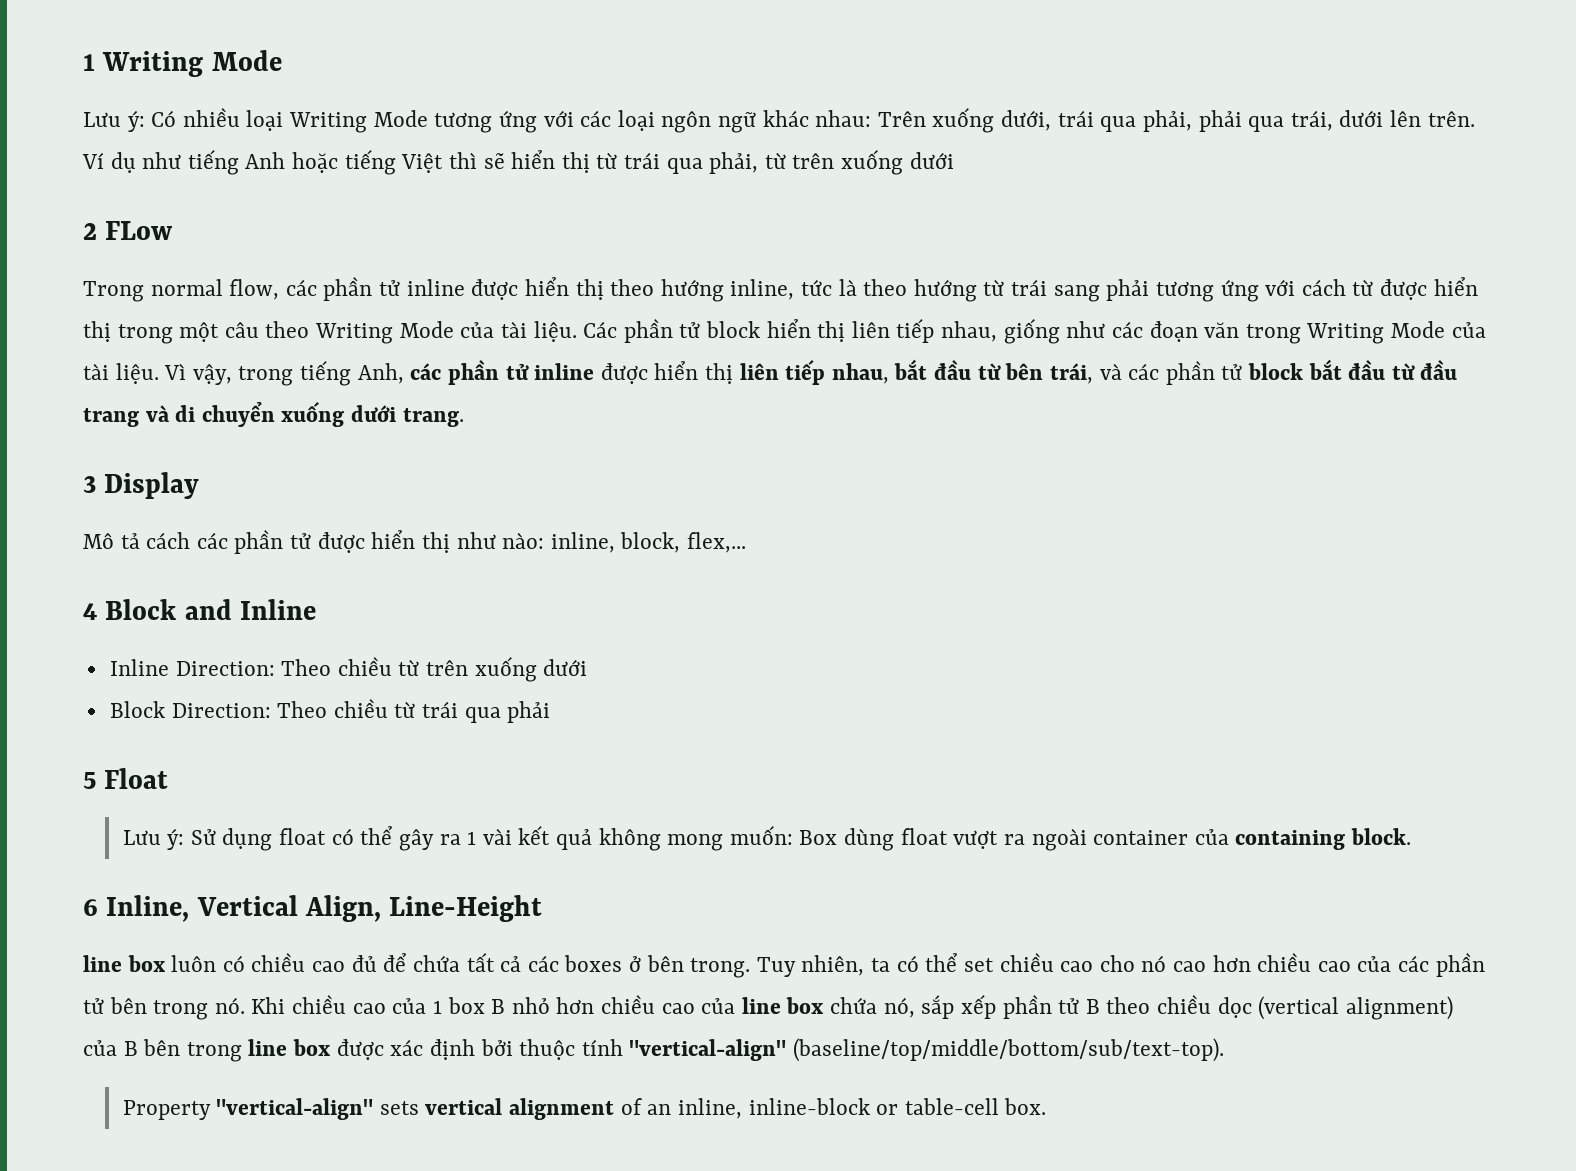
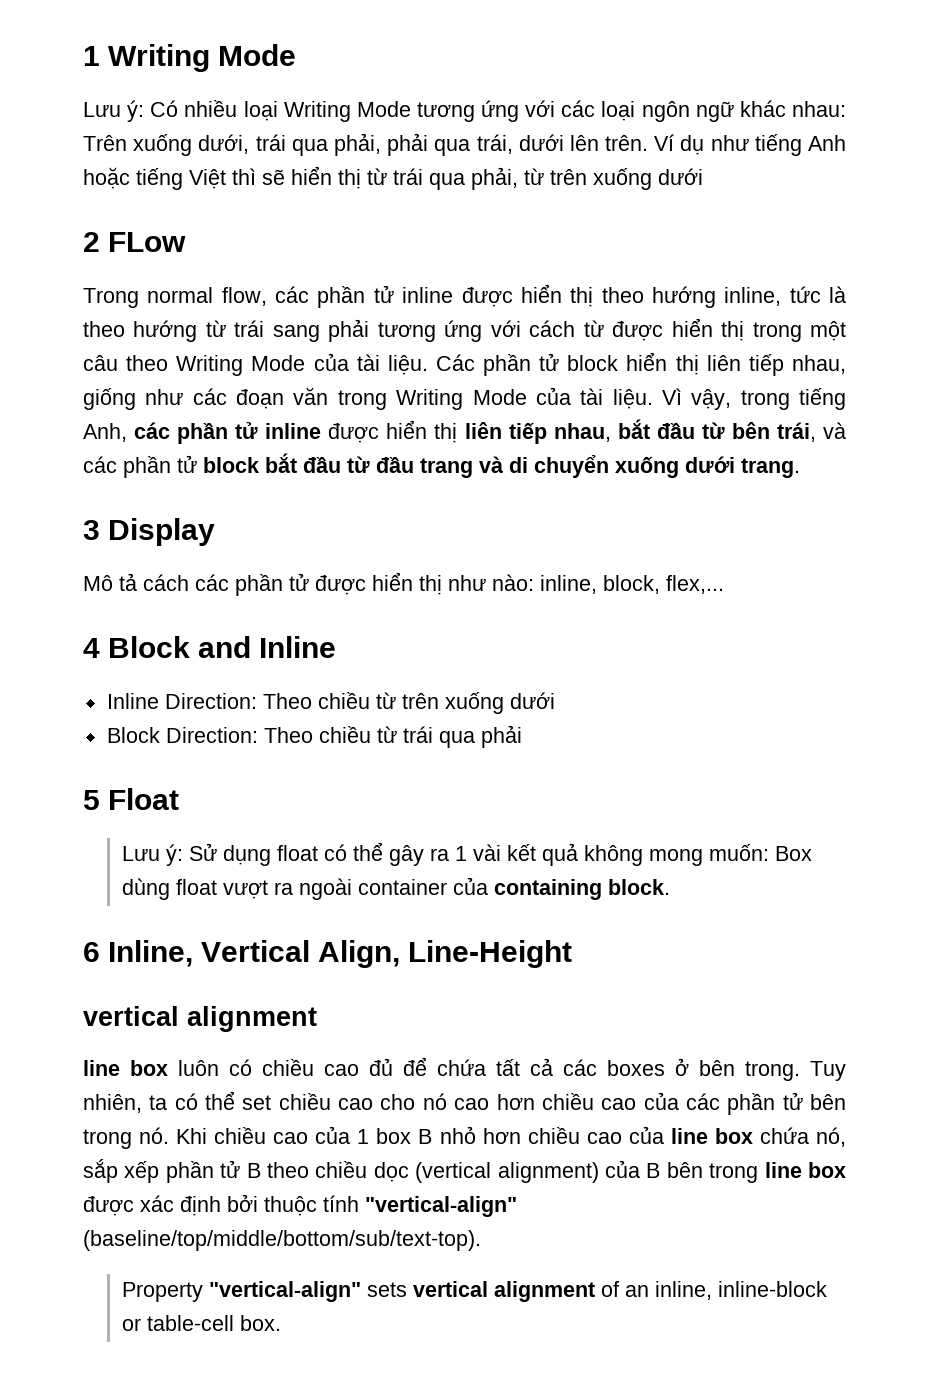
  6 Inline, Vertical Align, Line-Height
+ vertical alignment

